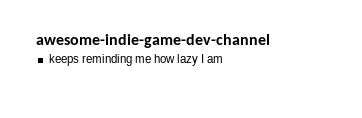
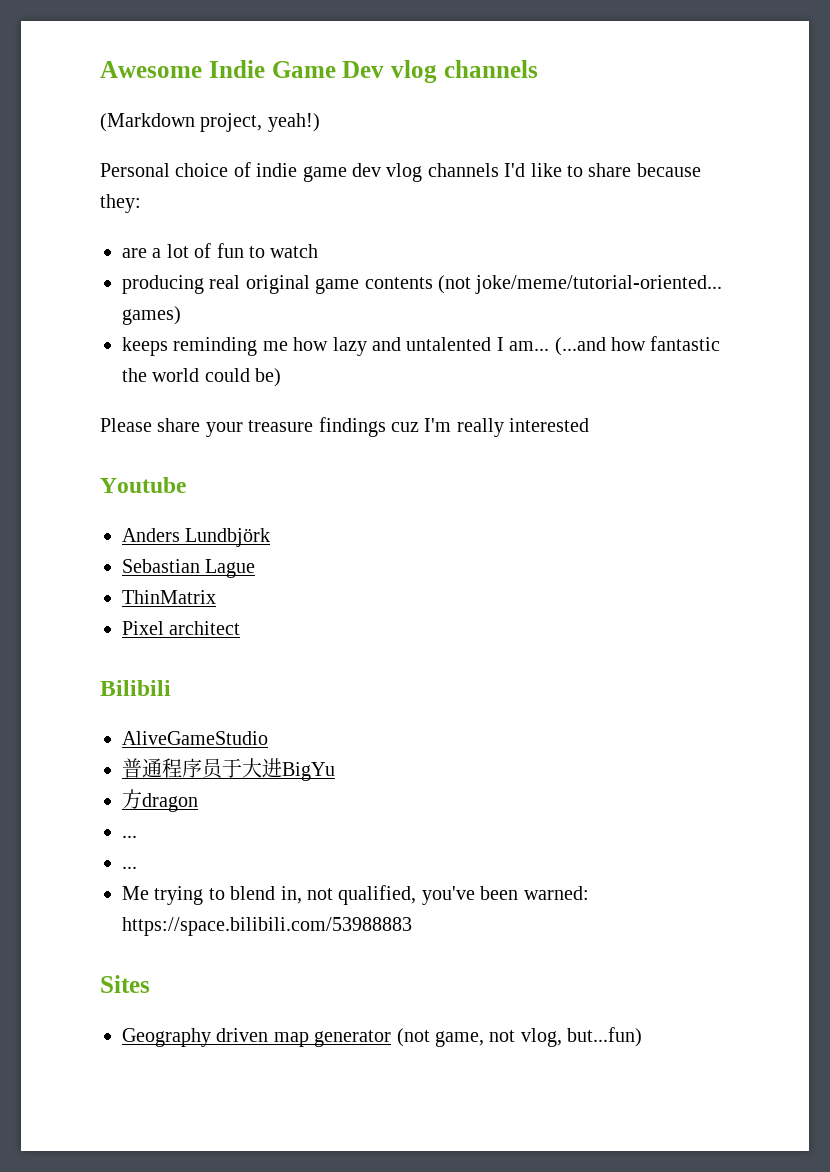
- awesome-indie-game-dev-channel
+ Awesome Indie Game Dev vlog channels
+ (Markdown project, yeah!)
+ Personal choice of indie game dev vlog channels I'd like to share because they:
+ are a lot of fun to watch
+ producing real original game contents (not joke/meme/tutorial-oriented... games)
- keeps reminding me how lazy I am
+ keeps reminding me how lazy and untalented I am... (...and how fantastic the world could be)
+ Please share your treasure findings cuz I'm really interested
+ Youtube
+ Anders Lundbjörk
+ Sebastian Lague
+ ThinMatrix
+ Pixel architect
+ Bilibili
+ AliveGameStudio
+ 普通程序员于大进BigYu
+ 方dragon
+ ...
+ ...
+ Me trying to blend in, not qualified, you've been warned: https://space.bilibili.com/53988883
+ Sites
+ Geography driven map generator (not game, not vlog, but...fun)

